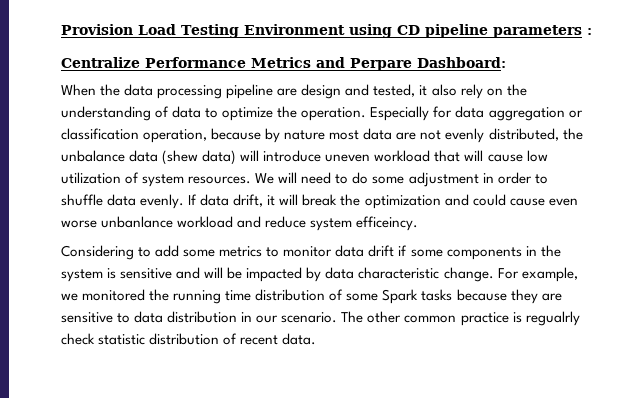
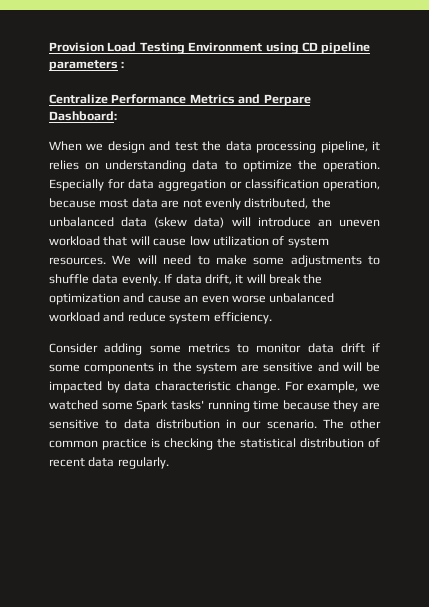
- When the data processing pipeline are design and tested, it also rely on the understanding of data to optimize the operation.
+ When we design and test the data processing pipeline, it relies on understanding data to optimize the operation.
- Especially for data aggregation or classification operation, because by nature most data are not evenly distributed, the unbalance data (shew data) will introduce uneven workload that will cause low utilization of system resources.
+ Especially for data aggregation or classification operation, because most data are not evenly distributed, the unbalanced data (skew data) will introduce an uneven workload that will cause low utilization of system resources.
- We will need to do some adjustment in order to shuffle data evenly.
+ We will need to make some adjustments to shuffle data evenly.
- If data drift, it will break the optimization and could cause even worse unbanlance workload and reduce system efficeincy.
- Considering to add some metrics to monitor data drift if some components in the system is sensitive and will be impacted by data characteristic change.
+ If data drift, it will break the optimization and cause an even worse unbalanced workload and reduce system efficiency.
+ Consider adding some metrics to monitor data drift if some components in the system are sensitive and will be impacted by data characteristic change.
- For example, we monitored the running time distribution of some Spark tasks because they are sensitive to data distribution in our scenario.
+ For example, we watched some Spark tasks' running time because they are sensitive to data distribution in our scenario.
- The other common practice is regualrly check statistic distribution of recent data.
+ The other common practice is checking the statistical distribution of recent data regularly.

